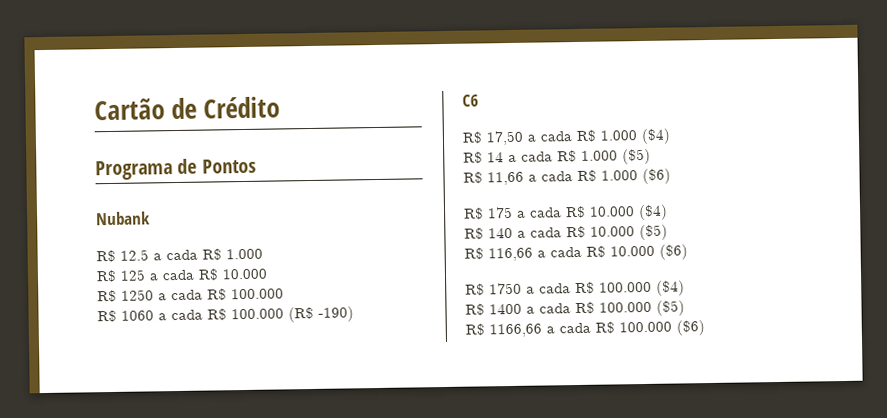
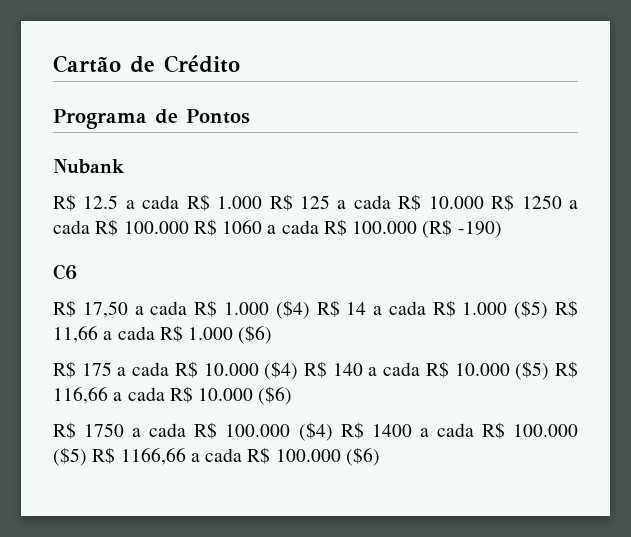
- R$ 12.5 a cada R$ 1.000
- R$ 125 a cada R$ 10.000
- R$ 1250 a cada R$ 100.000
- R$ 1060 a cada R$ 100.000 (R$ -190)
+ R$ 12.5 a cada R$ 1.000 R$ 125 a cada R$ 10.000 R$ 1250 a cada R$ 100.000 R$ 1060 a cada R$ 100.000 (R$ -190)
- R$ 17,50 a cada R$ 1.000 ($4)
- R$ 14 a cada R$ 1.000 ($5)
- R$ 11,66 a cada R$ 1.000 ($6)
+ R$ 17,50 a cada R$ 1.000 ($4) R$ 14 a cada R$ 1.000 ($5) R$ 11,66 a cada R$ 1.000 ($6)
- R$ 175 a cada R$ 10.000 ($4)
- R$ 140 a cada R$ 10.000 ($5)
- R$ 116,66 a cada R$ 10.000 ($6)
+ R$ 175 a cada R$ 10.000 ($4) R$ 140 a cada R$ 10.000 ($5) R$ 116,66 a cada R$ 10.000 ($6)
- R$ 1750 a cada R$ 100.000 ($4)
- R$ 1400 a cada R$ 100.000 ($5)
- R$ 1166,66 a cada R$ 100.000 ($6)
+ R$ 1750 a cada R$ 100.000 ($4) R$ 1400 a cada R$ 100.000 ($5) R$ 1166,66 a cada R$ 100.000 ($6)

